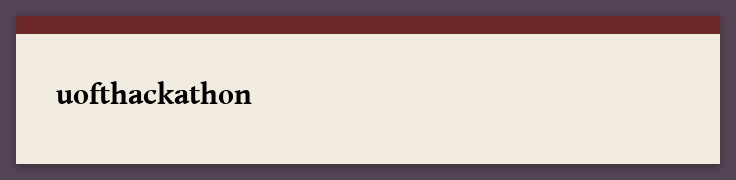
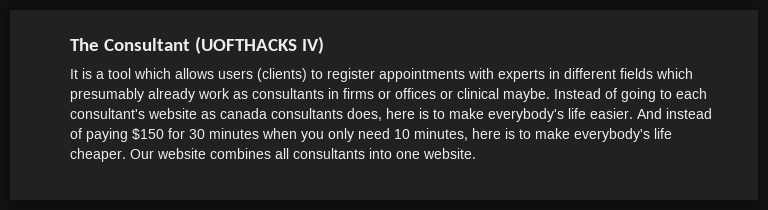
- uofthackathon
+ The Consultant (UOFTHACKS IV)
+ It is a tool which allows users (clients) to register appointments with experts in different fields which presumably already work as consultants in firms or offices or clinical maybe. Instead of going to each consultant's website as canada consultants does, here is to make everybody's life easier. And instead of paying $150 for 30 minutes when you only need 10 minutes, here is to make everybody's life cheaper. Our website combines all consultants into one website.

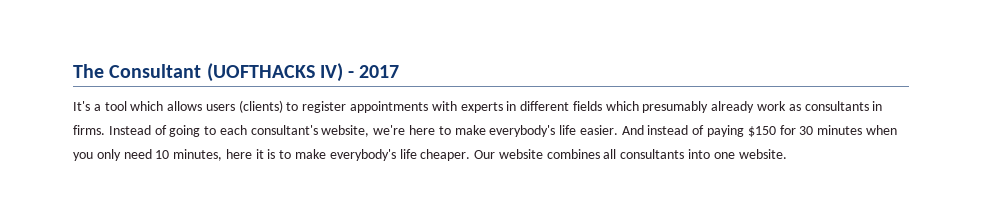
- The Consultant (UOFTHACKS IV)
- It is a tool which allows users (clients) to register appointments with experts in different fields which presumably already work as consultants in firms or offices or clinical maybe.
+ The Consultant (UOFTHACKS IV) - 2017
+ It's a tool which allows users (clients) to register appointments with experts in different fields which presumably already work as consultants in firms.
- Instead of going to each consultant's website as canada consultants does, here is to make everybody's life easier.
+ Instead of going to each consultant's website, we're here to make everybody's life easier.
- And instead of paying $150 for 30 minutes when you only need 10 minutes, here is to make everybody's life cheaper.
+ And instead of paying $150 for 30 minutes when you only need 10 minutes, here it is to make everybody's life cheaper.

